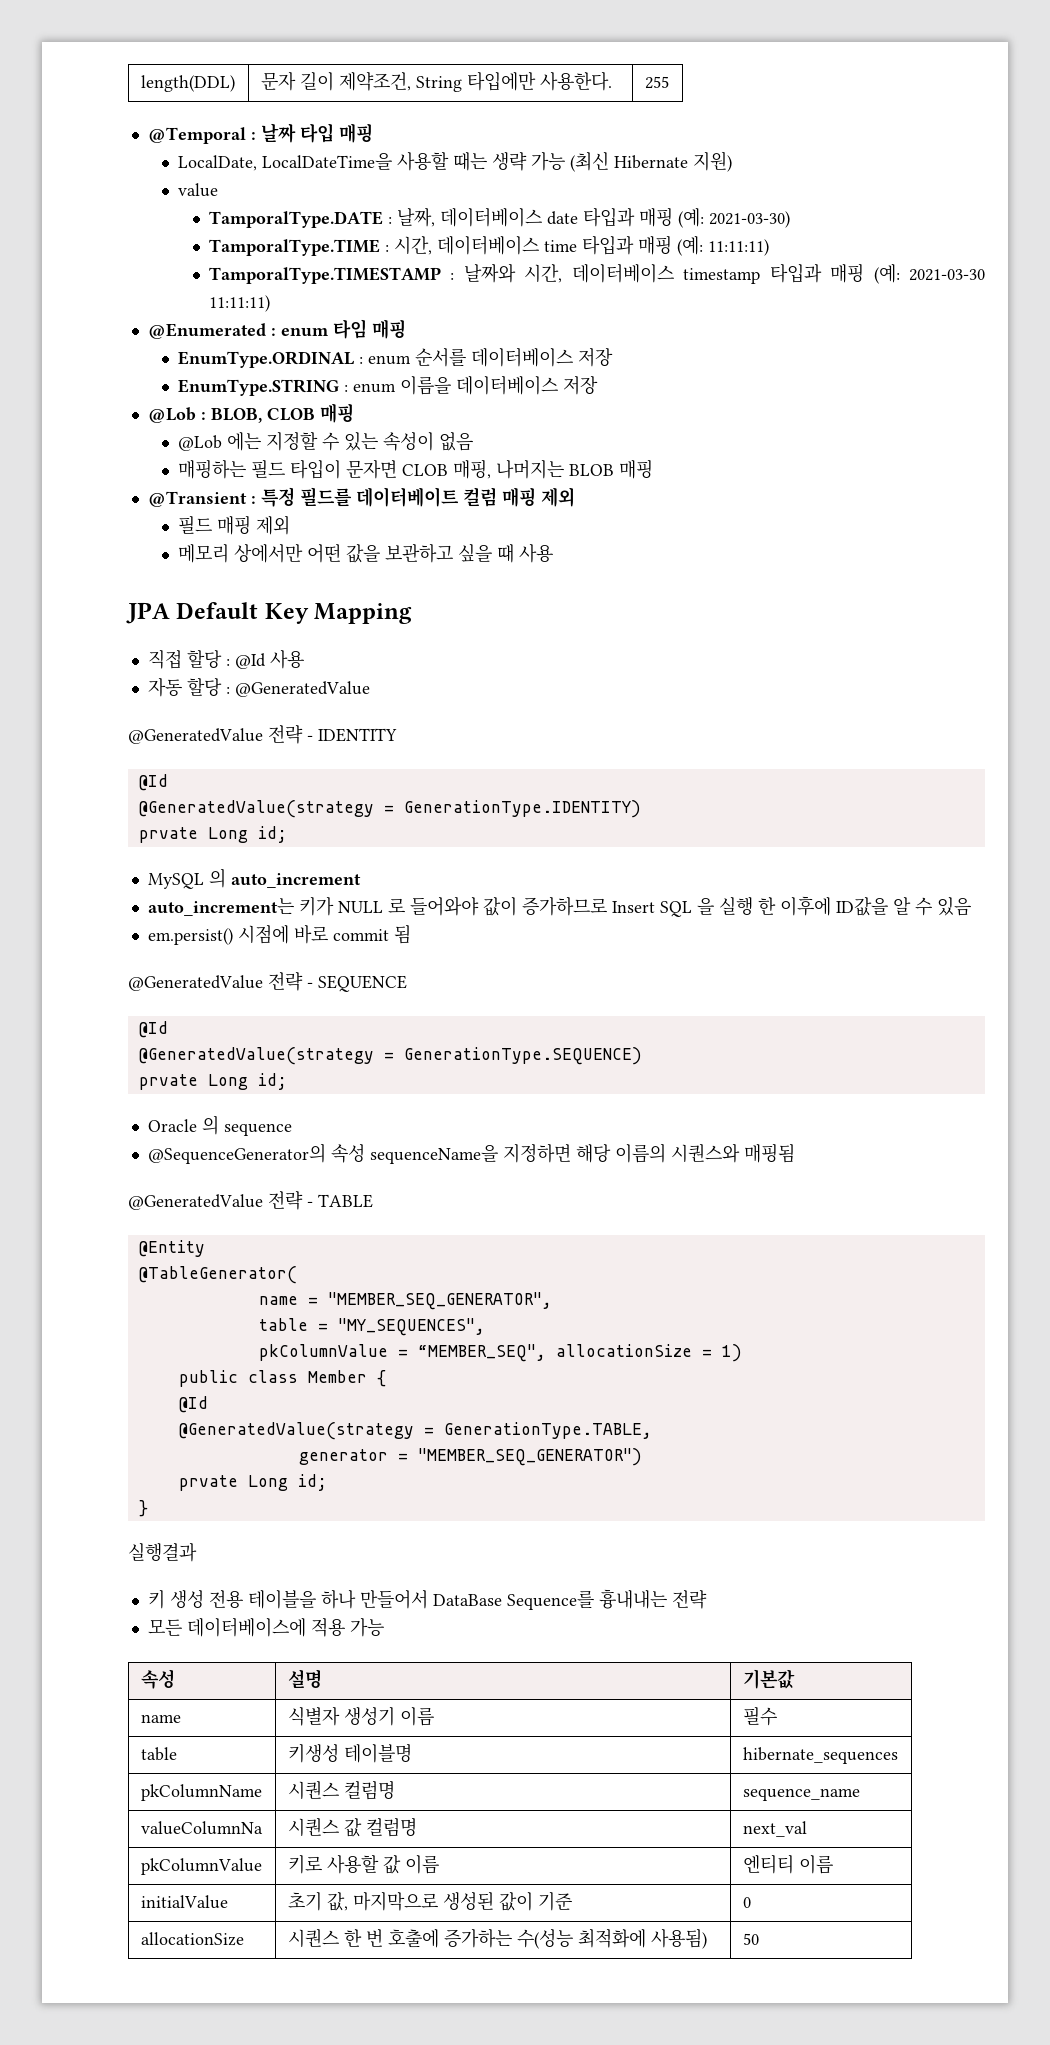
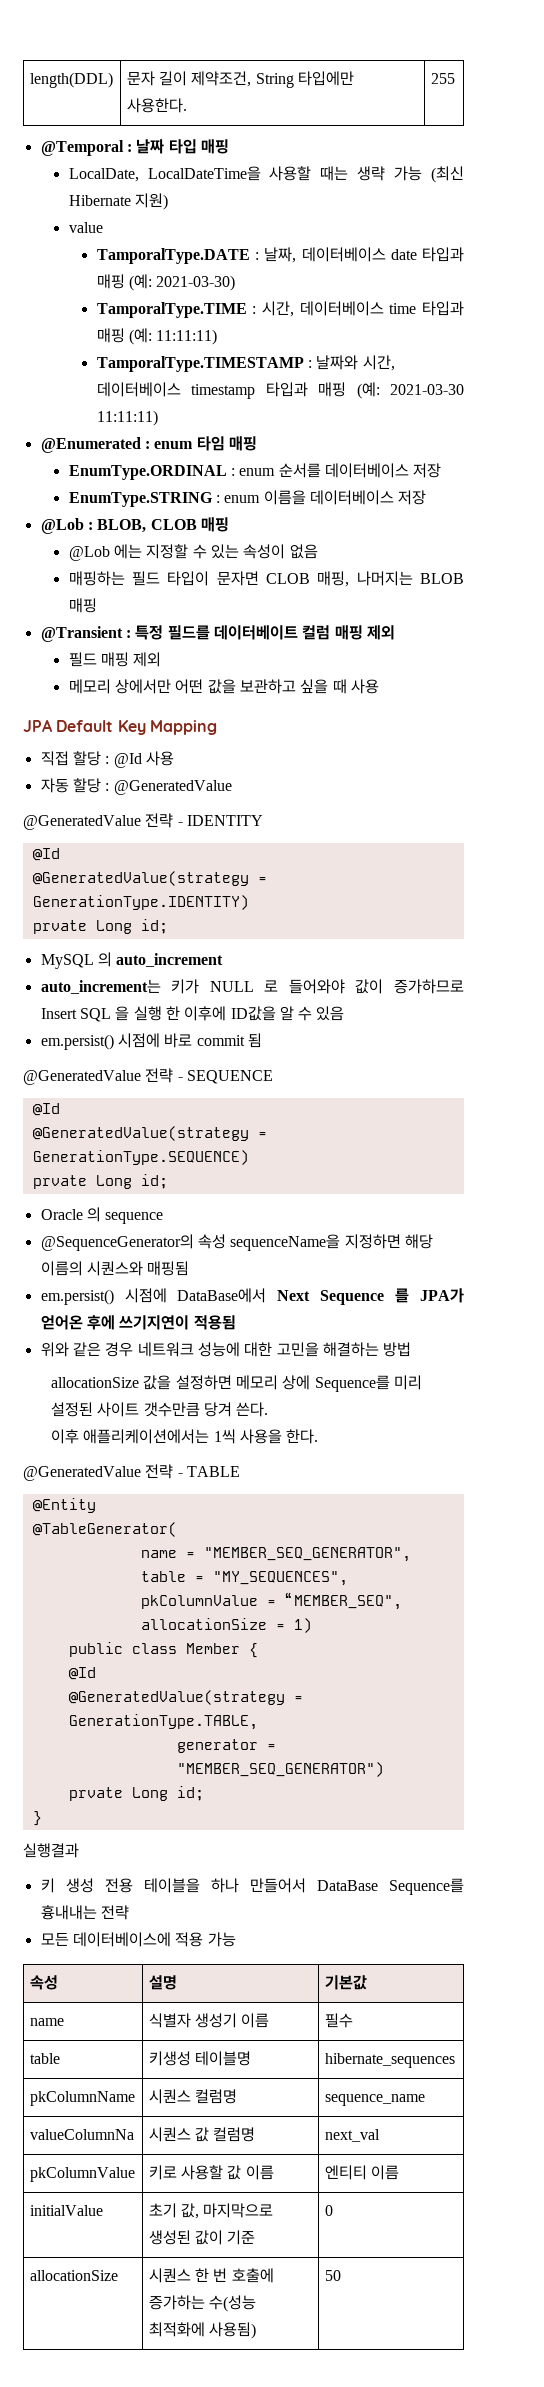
+ em.persist() 시점에 DataBase에서 Next Sequence 를 JPA가 얻어온 후에 쓰기지연이 적용됨
+ 위와 같은 경우 네트워크 성능에 대한 고민을 해결하는 방법
+ allocationSize 값을 설정하면 메모리 상에 Sequence를 미리 설정된 사이트 갯수만큼 당겨 쓴다.
+ 이후 애플리케이션에서는 1씩 사용을 한다.

